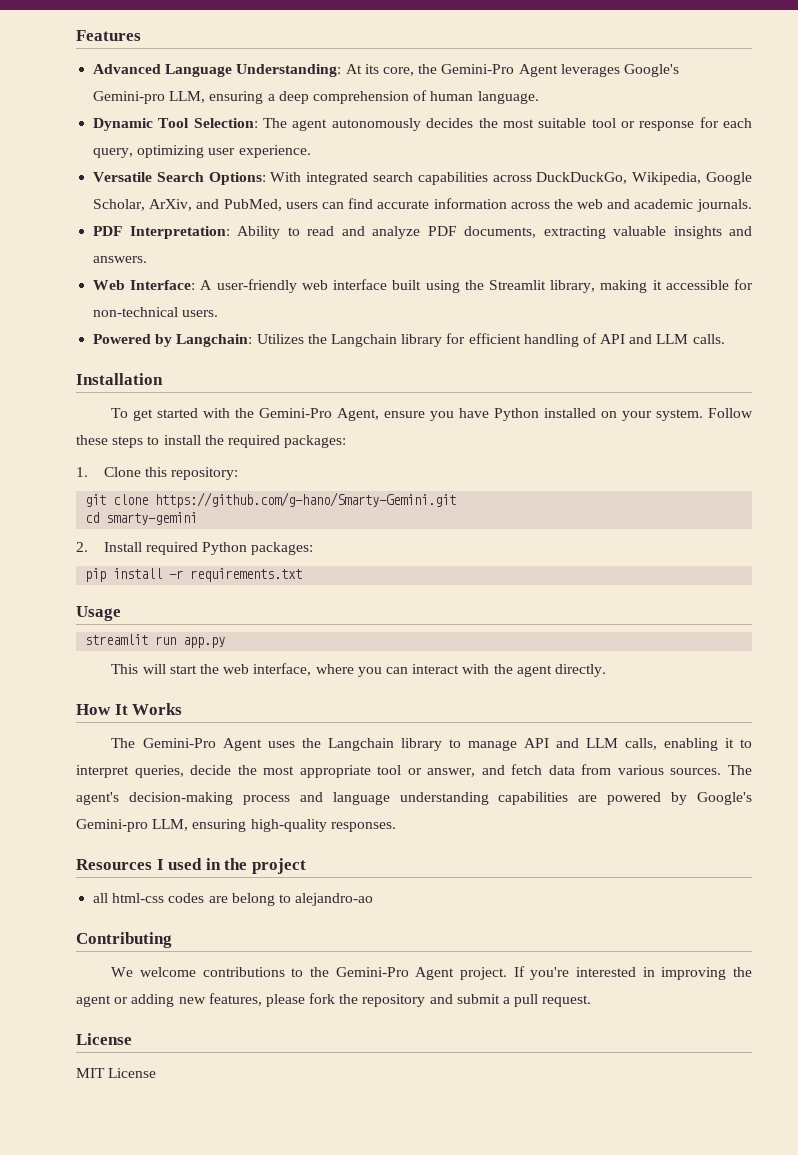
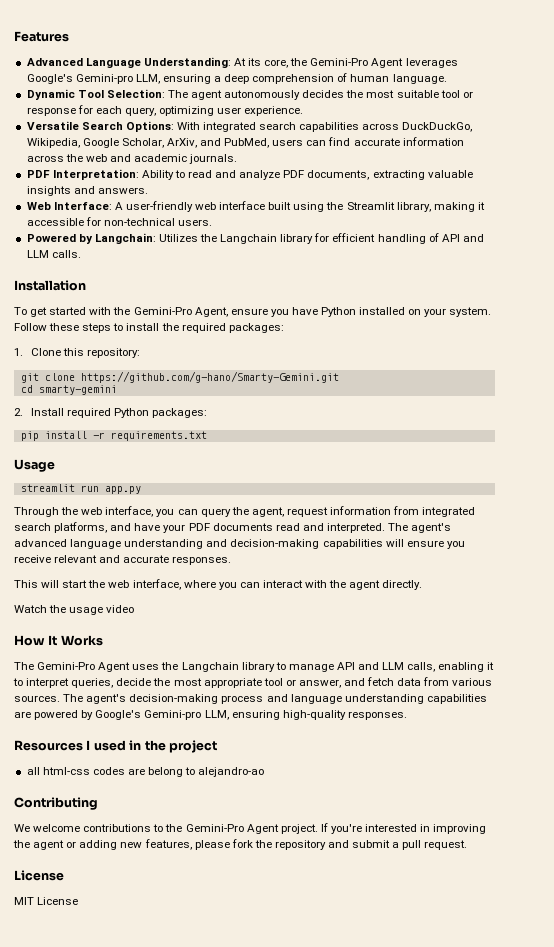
+ Through the web interface, you can query the agent, request information from integrated search platforms, and have your PDF documents read and interpreted. The agent's advanced language understanding and decision-making capabilities will ensure you receive relevant and accurate responses.
+ Watch the usage video

